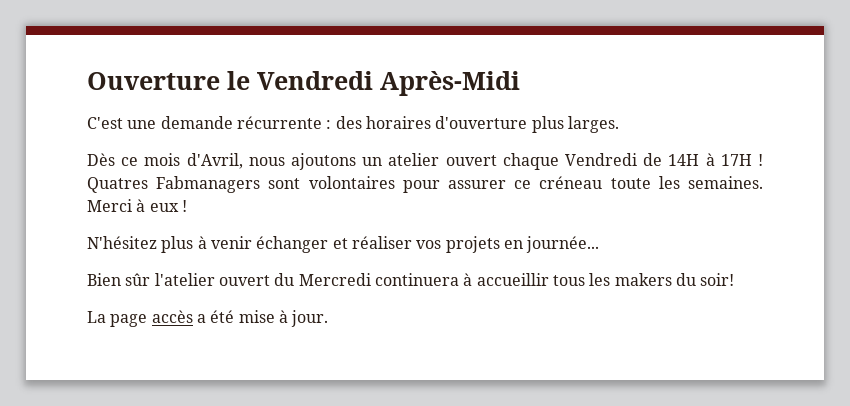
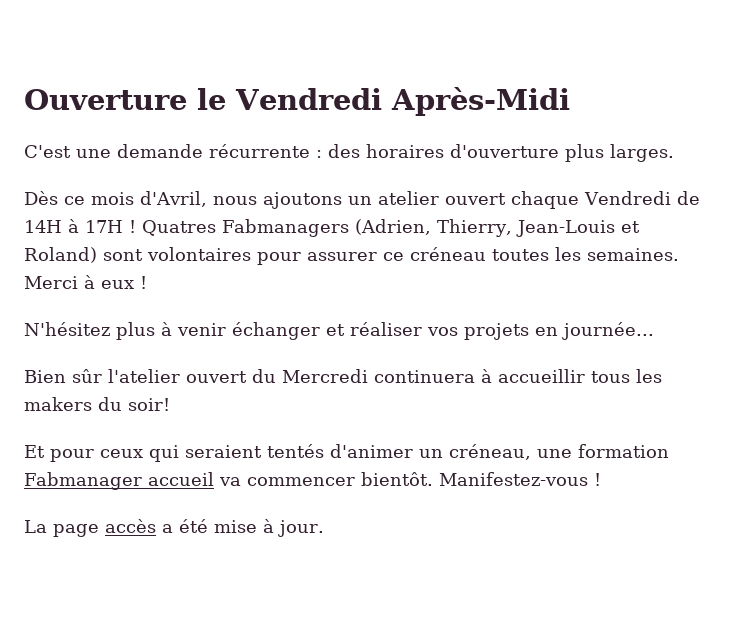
- Quatres Fabmanagers sont volontaires pour assurer ce créneau toute les semaines.
+ Quatres Fabmanagers (Adrien, Thierry, Jean-Louis et Roland) sont volontaires pour assurer ce créneau toutes les semaines.
+ Et pour ceux qui seraient tentés d'animer un créneau, une formation Fabmanager accueil va commencer bientôt. Manifestez-vous !

